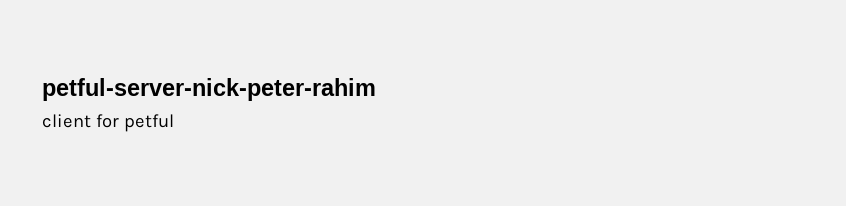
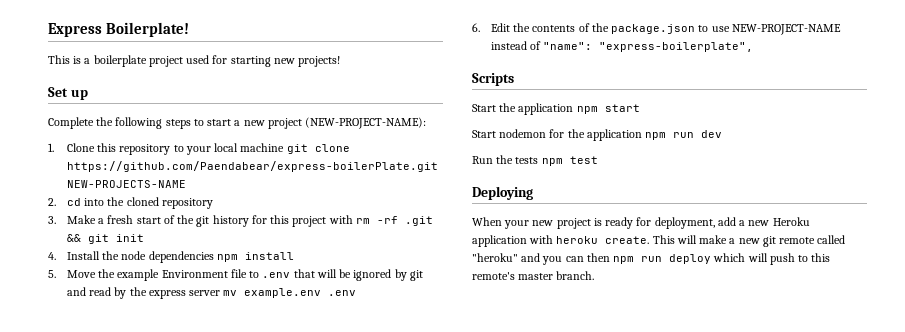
- petful-server-nick-peter-rahim
- client for petful
+ Express Boilerplate!
+ This is a boilerplate project used for starting new projects!
+ Set up
+ Complete the following steps to start a new project (NEW-PROJECT-NAME):
+ 1. Clone this repository to your local machine git clone https://github.com/Paendabear/express-boilerPlate.git NEW-PROJECTS-NAME
+ 2. cd into the cloned repository
+ 3. Make a fresh start of the git history for this project with rm -rf .git && git init
+ 4. Install the node dependencies npm install
+ 5. Move the example Environment file to .env that will be ignored by git and read by the express server mv example.env .env
+ 6. Edit the contents of the package.json to use NEW-PROJECT-NAME instead of "name": "express-boilerplate",
+ Scripts
+ Start the application npm start
+ Start nodemon for the application npm run dev
+ Run the tests npm test
+ Deploying
+ When your new project is ready for deployment, add a new Heroku application with heroku create. This will make a new git remote called "heroku" and you can then npm run deploy which will push to this remote's master branch.

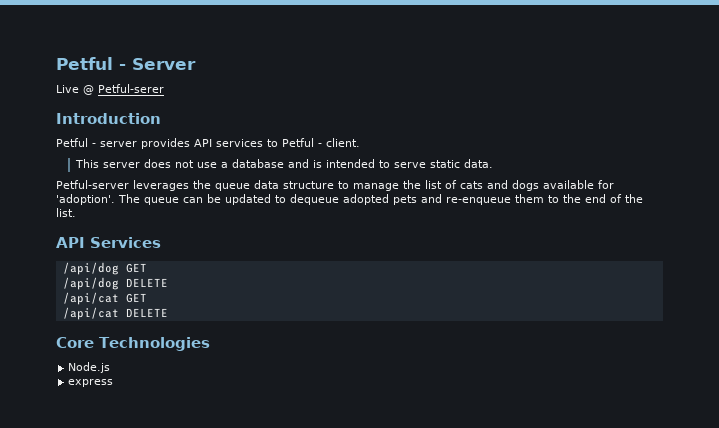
- Express Boilerplate!
- This is a boilerplate project used for starting new projects!
- Set up
- Complete the following steps to start a new project (NEW-PROJECT-NAME):
- 1. Clone this repository to your local machine git clone https://github.com/Paendabear/express-boilerPlate.git NEW-PROJECTS-NAME
- 2. cd into the cloned repository
- 3. Make a fresh start of the git history for this project with rm -rf .git && git init
- 4. Install the node dependencies npm install
- 5. Move the example Environment file to .env that will be ignored by git and read by the express server mv example.env .env
- 6. Edit the contents of the package.json to use NEW-PROJECT-NAME instead of "name": "express-boilerplate",
- Scripts
- Start the application npm start
- Start nodemon for the application npm run dev
- Run the tests npm test
- Deploying
- When your new project is ready for deployment, add a new Heroku application with heroku create. This will make a new git remote called "heroku" and you can then npm run deploy which will push to this remote's master branch.
+ Petful - Server
+ Live @ Petful-serer
+ Introduction
+ Petful - server provides API services to Petful - client.
+ This server does not use a database and is intended to serve static data.
+ Petful-server leverages the queue data structure to manage the list of cats and dogs available for 'adoption'. The queue can be updated to dequeue adopted pets and re-enqueue them to the end of the list.
+ API Services
+ /api/dog GET
+ /api/dog DELETE
+ /api/cat GET
+ /api/cat DELETE
+ Core Technologies
+ Node.js
+ express

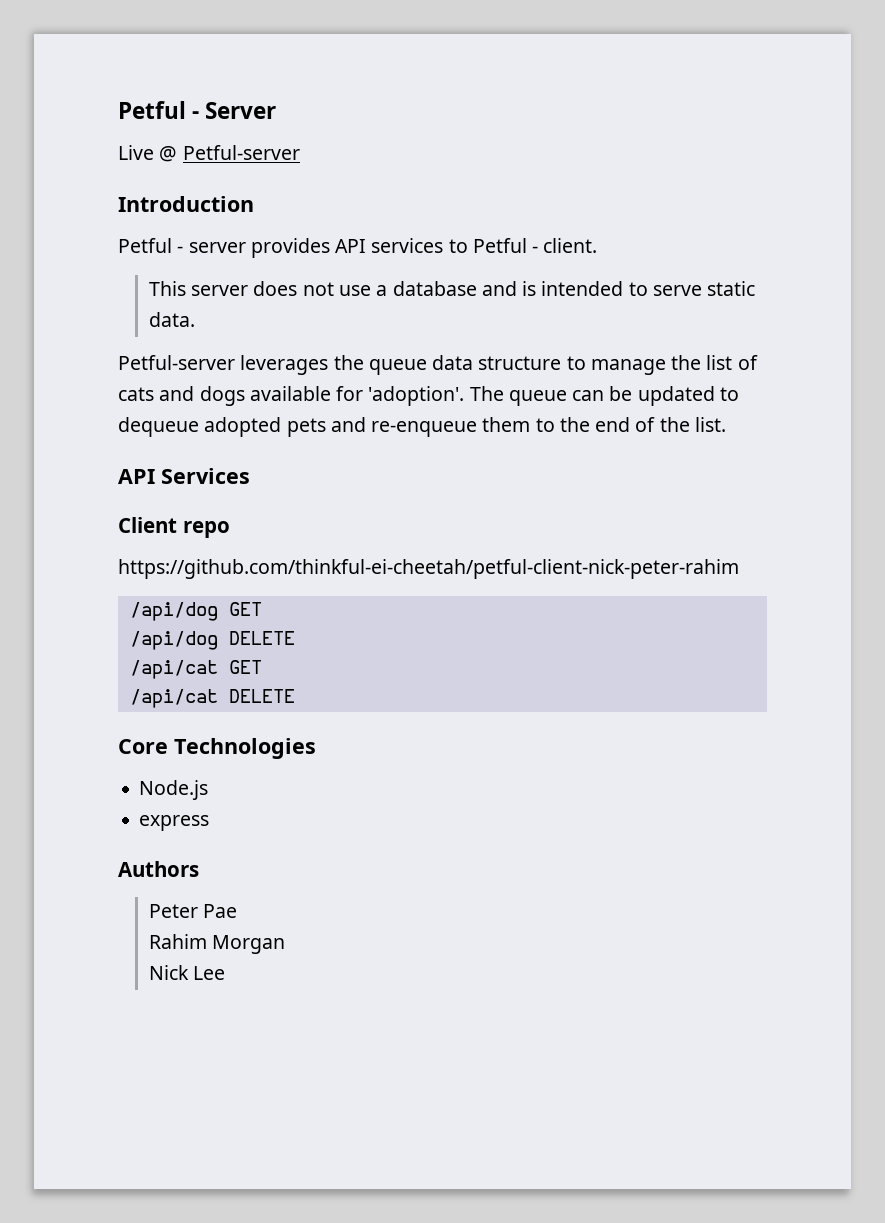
- Live @ Petful-serer
+ Live @ Petful-server
+ Client repo
+ https://github.com/thinkful-ei-cheetah/petful-client-nick-peter-rahim
+ Authors
+ Peter Pae
+ Rahim Morgan
+ Nick Lee

